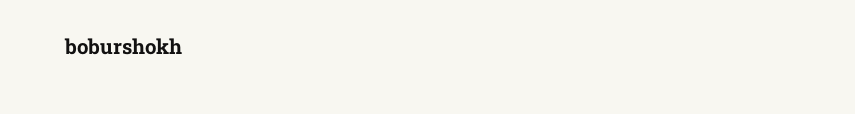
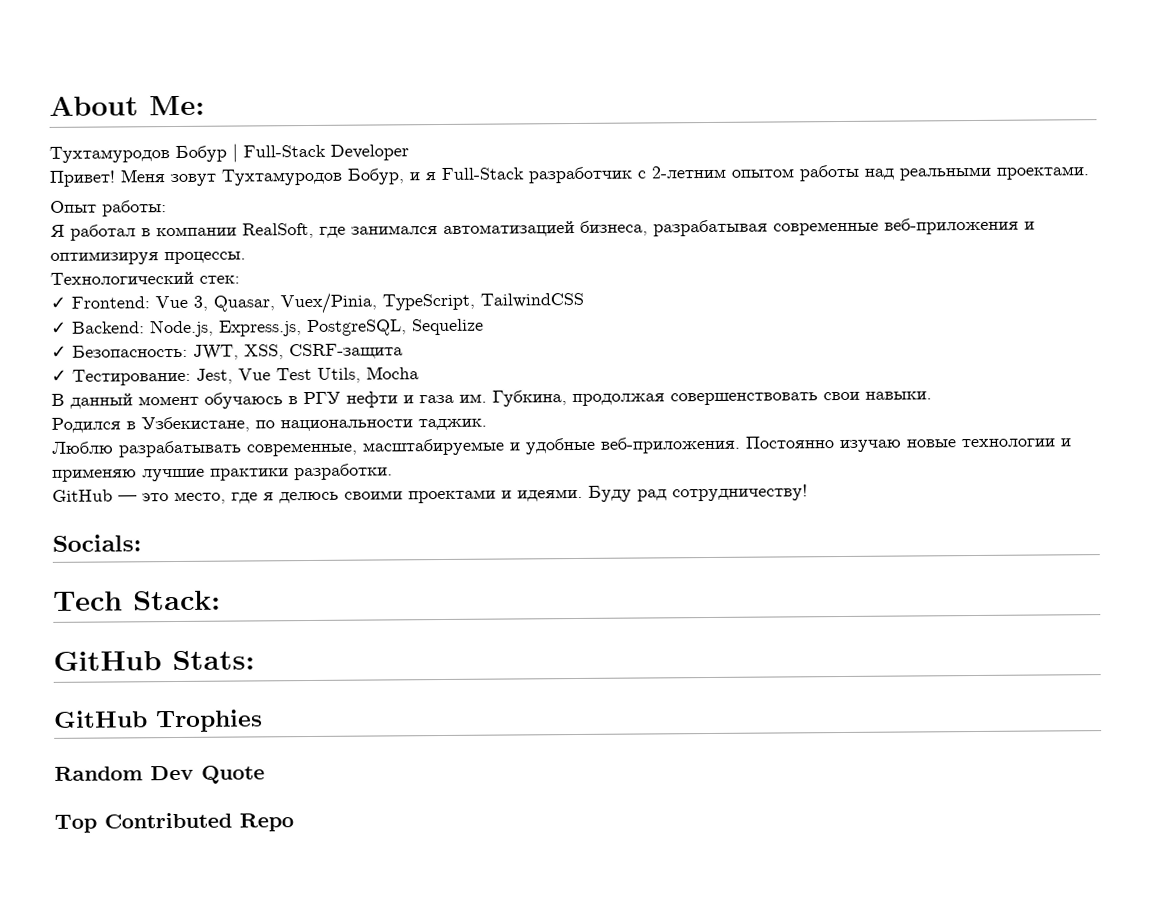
- boburshokh
+ About Me:
+ Тухтамуродов Бобур | Full-Stack Developer
+ Привет! Меня зовут Тухтамуродов Бобур, и я Full-Stack разработчик с 2-летним опытом работы над реальными проектами.
+ Опыт работы:
+ Я работал в компании RealSoft, где занимался автоматизацией бизнеса, разрабатывая современные веб-приложения и оптимизируя процессы.
+ Технологический стек:
+ ✓ Frontend: Vue 3, Quasar, Vuex/Pinia, TypeScript, TailwindCSS
+ ✓ Backend: Node.js, Express.js, PostgreSQL, Sequelize
+ ✓ Безопасность: JWT, XSS, CSRF-защита
+ ✓ Тестирование: Jest, Vue Test Utils, Mocha
+ В данный момент обучаюсь в РГУ нефти и газа им. Губкина, продолжая совершенствовать свои навыки.
+ Родился в Узбекистане, по национальности таджик.
+ Люблю разрабатывать современные, масштабируемые и удобные веб-приложения. Постоянно изучаю новые технологии и применяю лучшие практики разработки.
+ GitHub — это место, где я делюсь своими проектами и идеями. Буду рад сотрудничеству!
+ Socials:
+ Tech Stack:
+ GitHub Stats:
+ GitHub Trophies
+ Random Dev Quote
+ Top Contributed Repo

